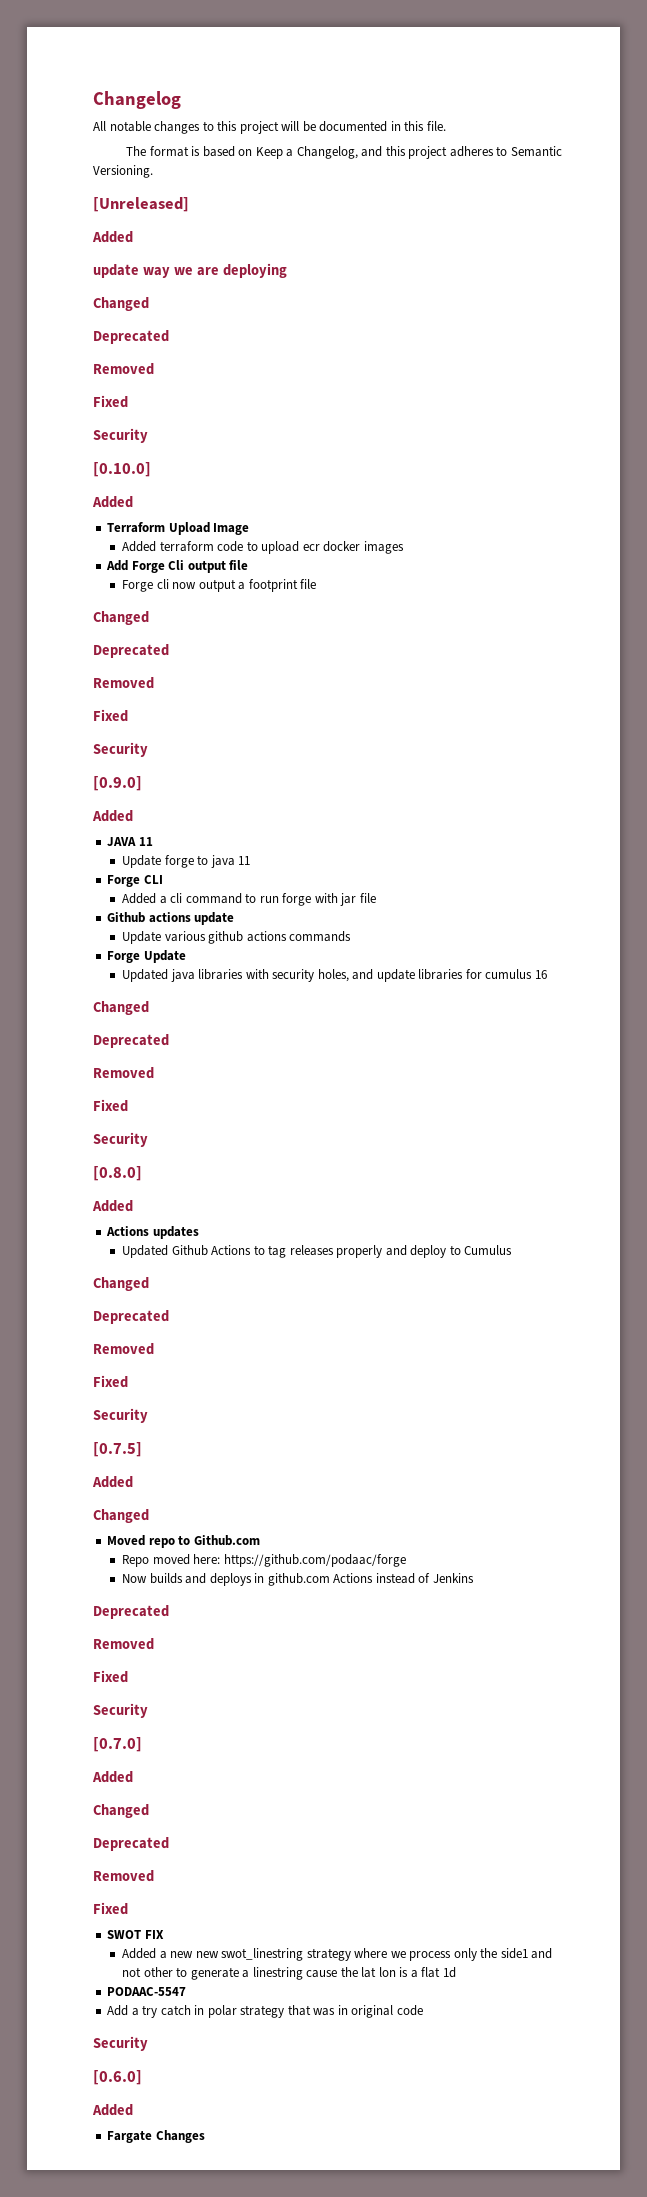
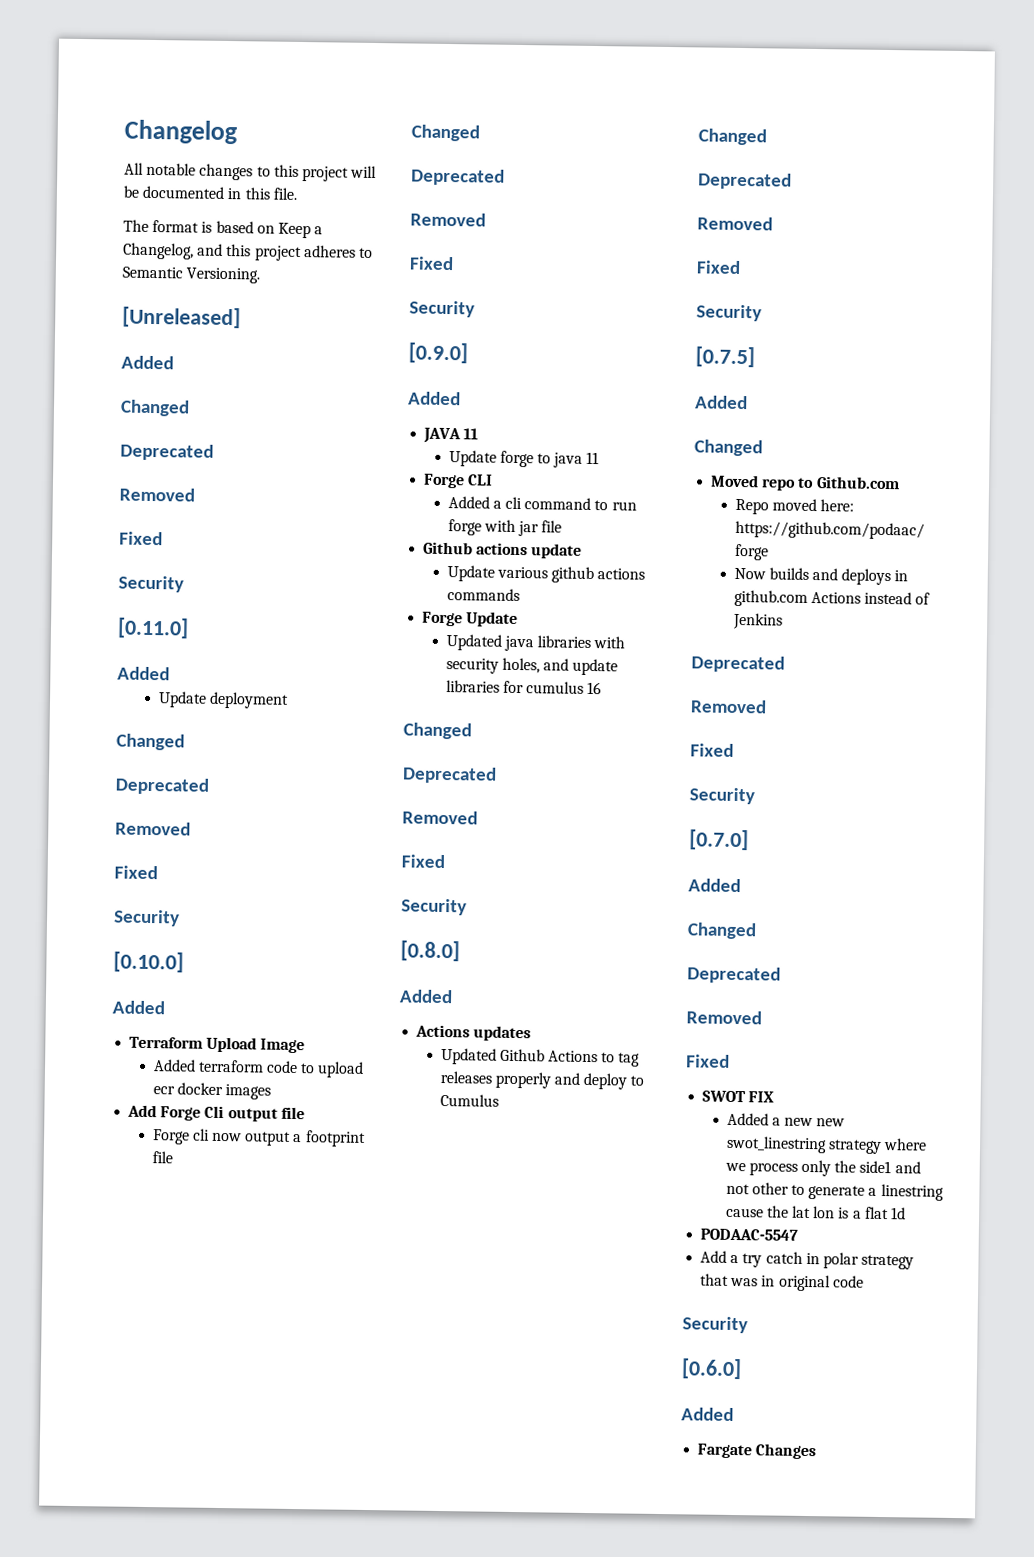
  [Unreleased]
  Added
- update way we are deploying
+ Changed
+ Deprecated
+ Removed
+ Fixed
+ Security
+ [0.11.0]
+ Added
+ Update deployment

